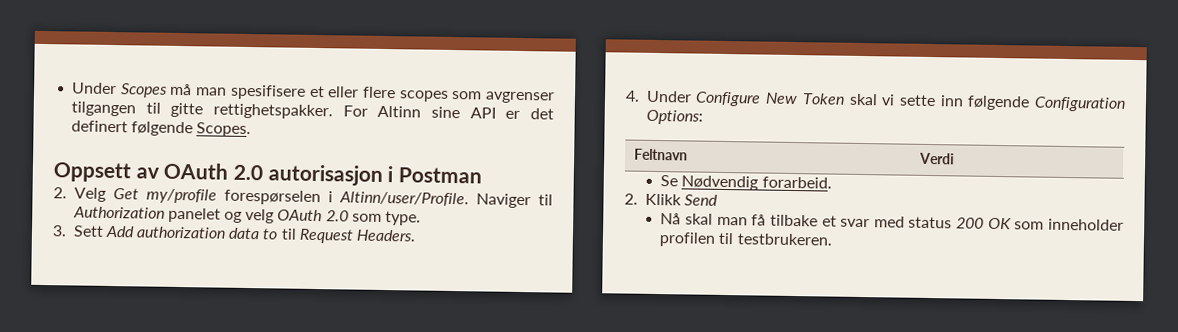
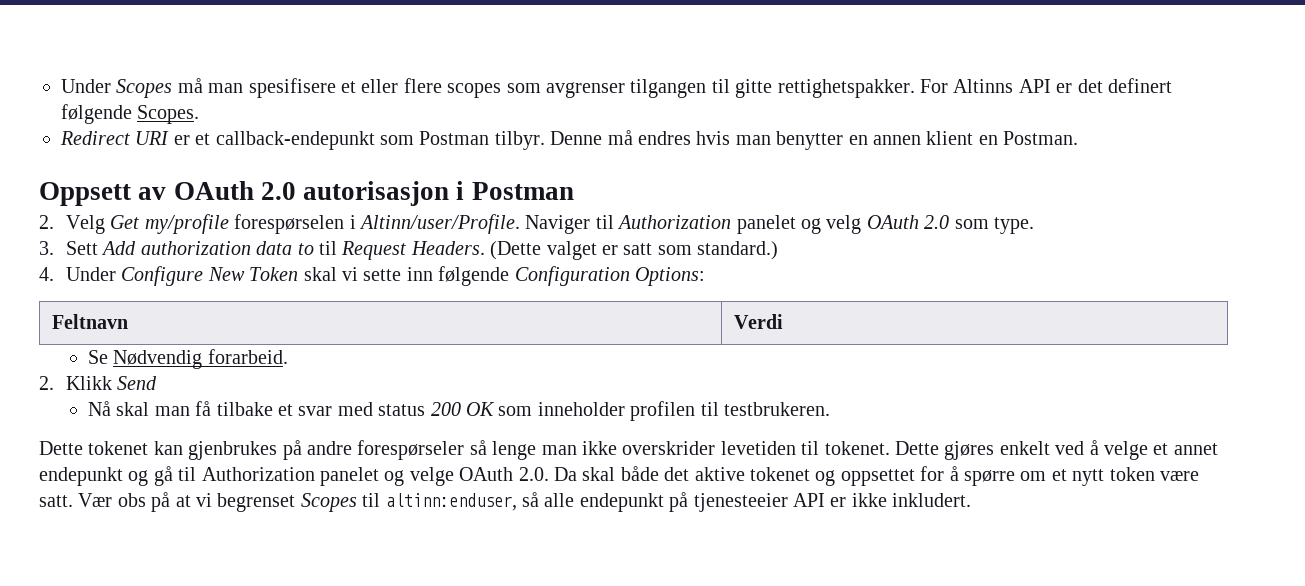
- For Altinn sine API er det definert følgende Scopes.
+ For Altinns API er det definert følgende Scopes.
+ Redirect URI er et callback-endepunkt som Postman tilbyr. Denne må endres hvis man benytter en annen klient en Postman.
+ (Dette valget er satt som standard.)
+ Dette tokenet kan gjenbrukes på andre forespørseler så lenge man ikke overskrider levetiden til tokenet. Dette gjøres enkelt ved å velge et annet endepunkt og gå til Authorization panelet og velge OAuth 2.0. Da skal både det aktive tokenet og oppsettet for å spørre om et nytt token være satt. Vær obs på at vi begrenset Scopes til altinn:enduser, så alle endepunkt på tjenesteeier API er ikke inkludert.

